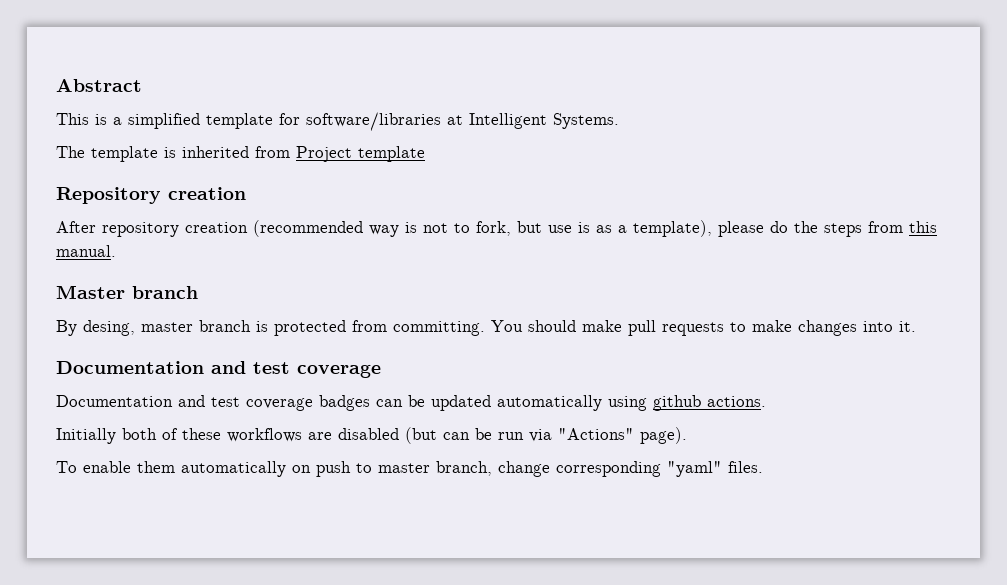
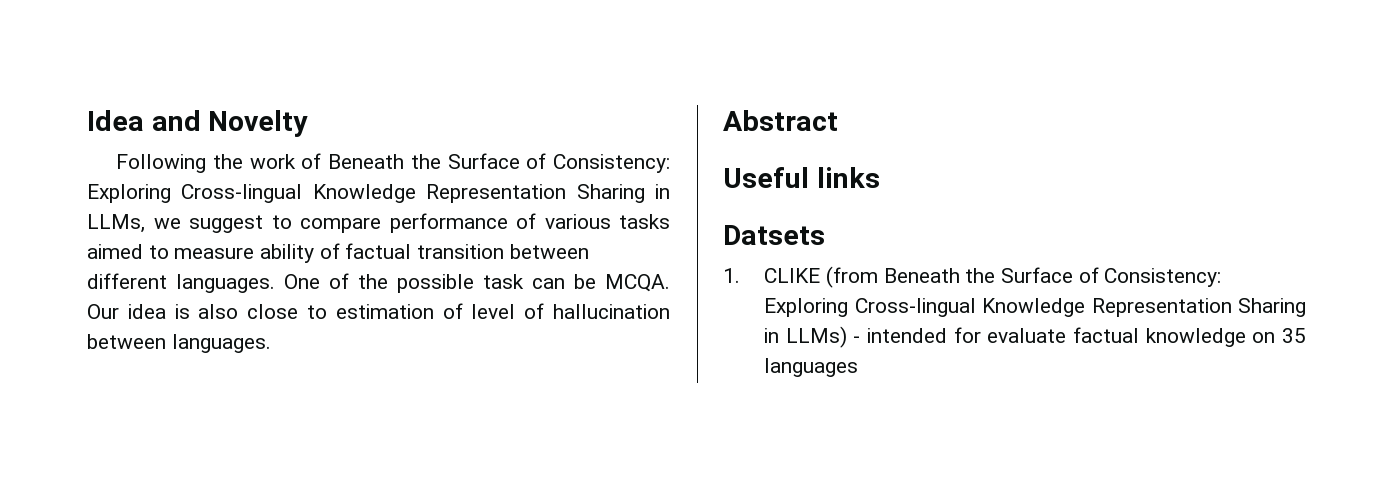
+ Idea and Novelty
+ Following the work of Beneath the Surface of Consistency: Exploring Cross-lingual Knowledge Representation Sharing in LLMs, we suggest to compare performance of various tasks aimed to measure ability of factual transition between different languages. One of the possible task can be MCQA. Our idea is also close to estimation of level of hallucination between languages.
  Abstract
- This is a simplified template for software/libraries at Intelligent Systems.
- The template is inherited from Project template
- Repository creation
- After repository creation (recommended way is not to fork, but use is as a template), please do the steps from this manual.
- Master branch
- By desing, master branch is protected from committing. You should make pull requests to make changes into it.
- Documentation and test coverage
- Documentation and test coverage badges can be updated automatically using github actions.
- Initially both of these workflows are disabled (but can be run via "Actions" page).
- To enable them automatically on push to master branch, change corresponding "yaml" files.
+ Useful links
+ Datsets
+ 1. CLIKE (from Beneath the Surface of Consistency: Exploring Cross-lingual Knowledge Representation Sharing in LLMs) - intended for evaluate factual knowledge on 35 languages

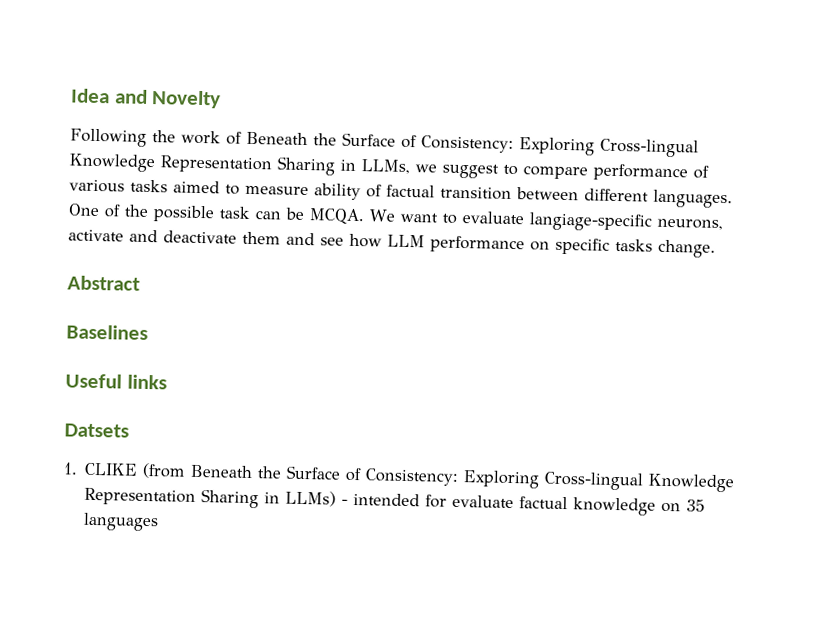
- Our idea is also close to estimation of level of hallucination between languages.
+ We want to evaluate langiage-specific neurons, activate and deactivate them and see how LLM performance on specific tasks change.
+ Baselines

